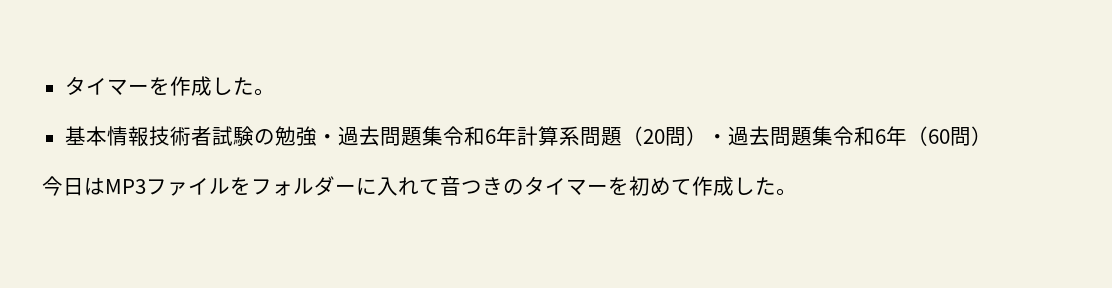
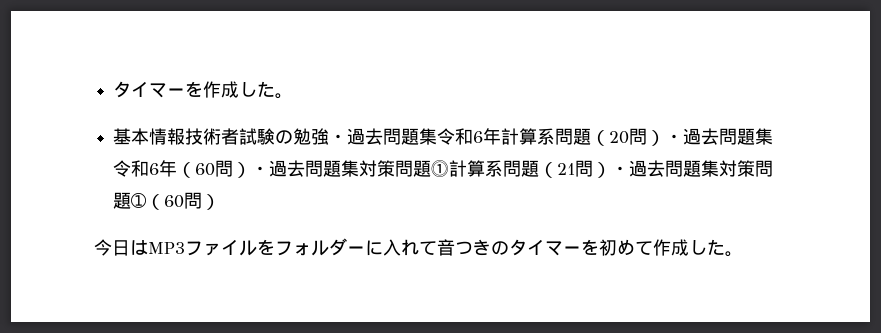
- 基本情報技術者試験の勉強・過去問題集令和6年計算系問題（20問）・過去問題集令和6年（60問）
+ 基本情報技術者試験の勉強・過去問題集令和6年計算系問題（20問）・過去問題集令和6年（60問）・過去問題集対策問題⓵計算系問題（21問）・過去問題集対策問題➀（60問）

